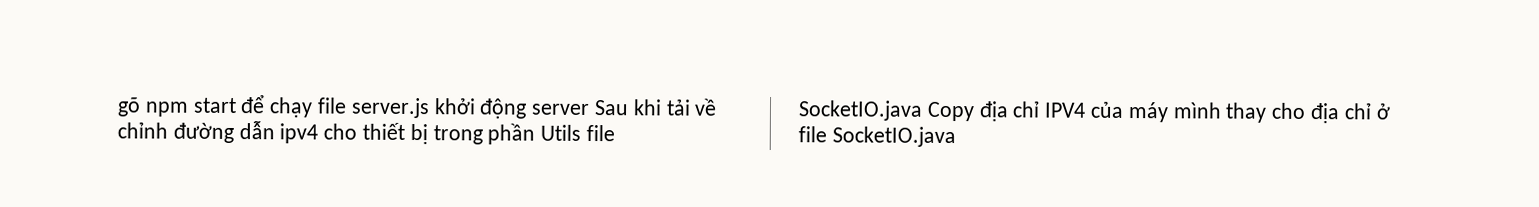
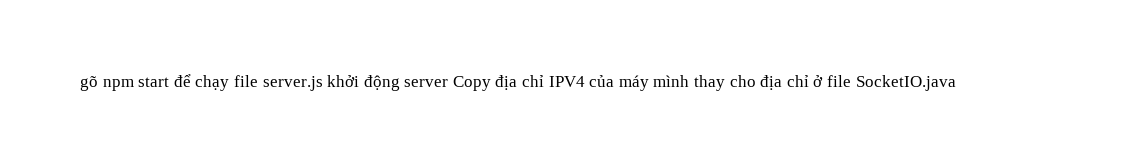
- gõ npm start để chạy file server.js khởi động server Sau khi tải về chỉnh đường dẫn ipv4 cho thiết bị trong phần Utils file SocketIO.java Copy địa chỉ IPV4 của máy mình thay cho địa chỉ ở file SocketIO.java
+ gõ npm start để chạy file server.js khởi động server Copy địa chỉ IPV4 của máy mình thay cho địa chỉ ở file SocketIO.java

